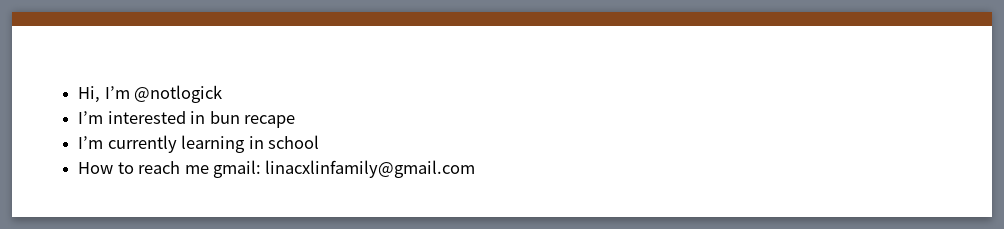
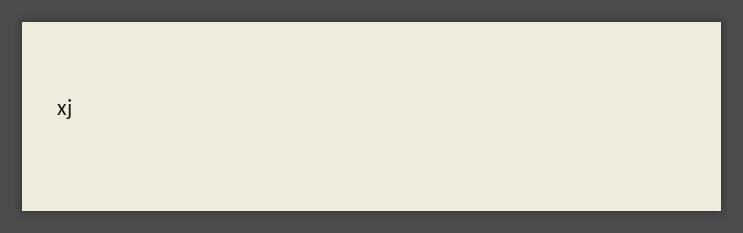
- Hi, I’m @notlogick
- I’m interested in bun recape
- I’m currently learning in school
- How to reach me gmail: linacxlinfamily@gmail.com
+ xj

